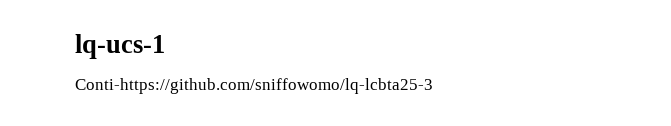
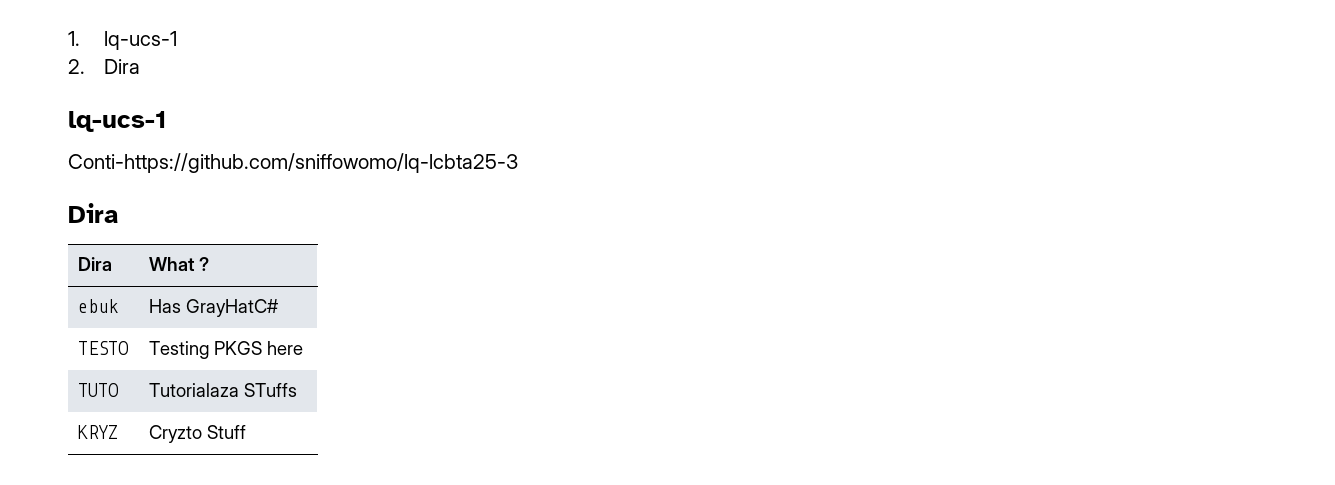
+ 1. lq-ucs-1
+ 2. Dira
  lq-ucs-1
  Conti-https://github.com/sniffowomo/lq-lcbta25-3
+ Dira
+ Dira | What ?
+ ebuk | Has GrayHatC#
+ TESTO | Testing PKGS here
+ TUTO | Tutorialaza STuffs
+ KRYZ | Cryzto Stuff

